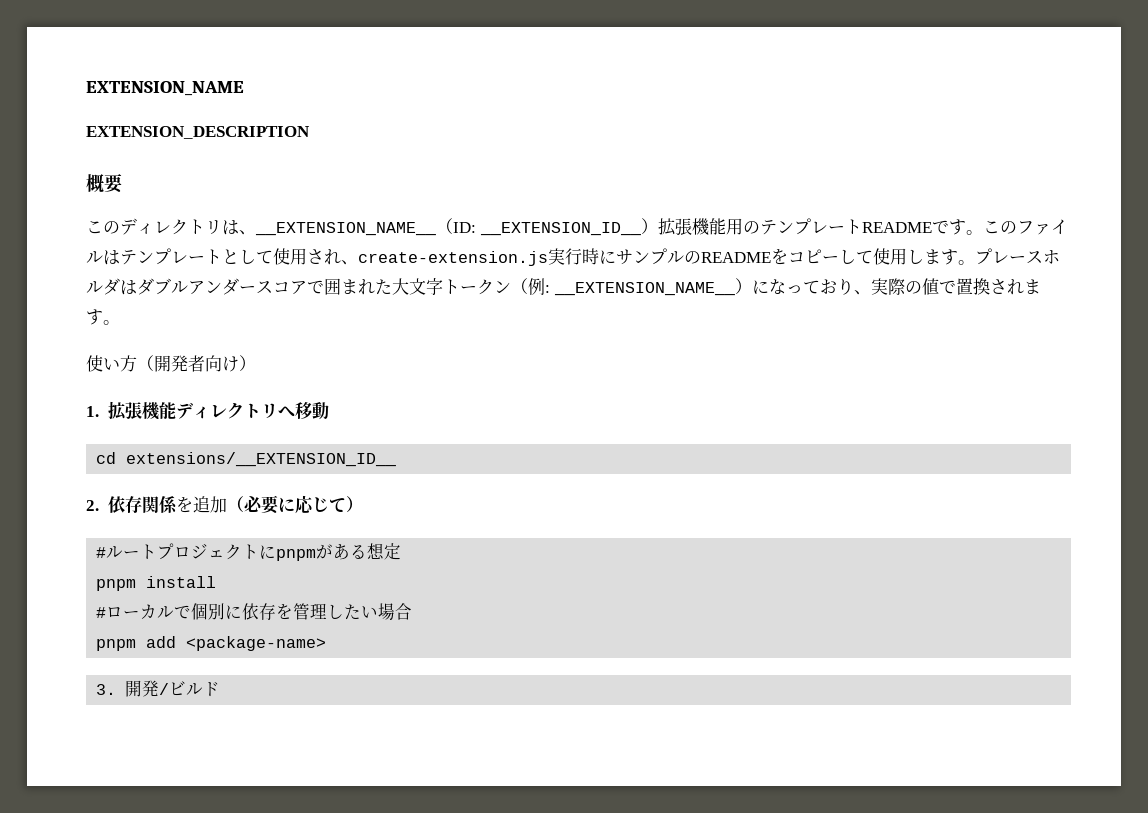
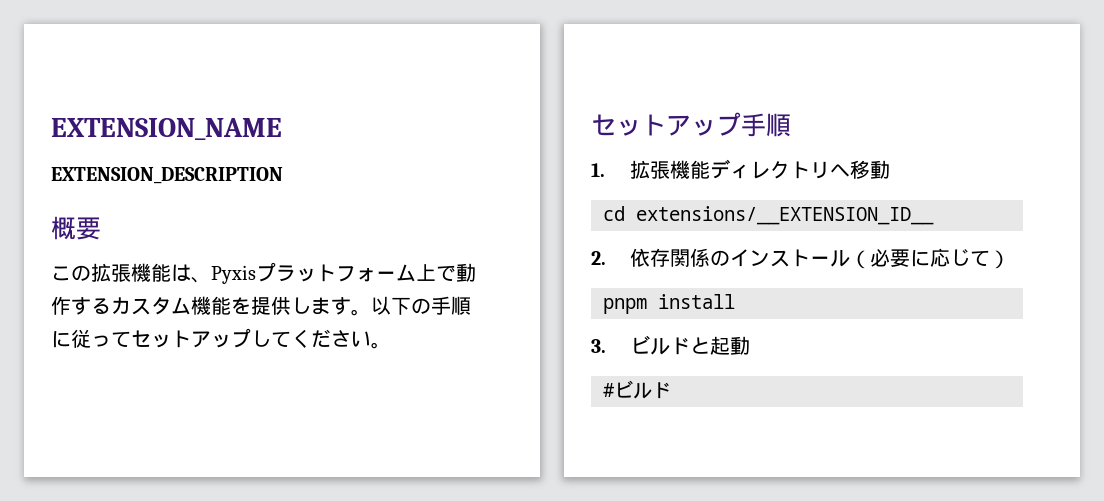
- このディレクトリは、__EXTENSION_NAME__（ID: __EXTENSION_ID__）拡張機能用のテンプレートREADMEです。このファイルはテンプレートとして使用され、create-extension.js実行時にサンプルのREADMEをコピーして使用します。プレースホルダはダブルアンダースコアで囲まれた大文字トークン（例: __EXTENSION_NAME__）になっており、実際の値で置換されます。
- 使い方（開発者向け）
+ この拡張機能は、Pyxisプラットフォーム上で動作するカスタム機能を提供します。以下の手順に従ってセットアップしてください。
+ セットアップ手順
- 2.依存関係を追加（必要に応じて）
+ 2.依存関係のインストール（必要に応じて）
- #ルートプロジェクトにpnpmがある想定
  pnpm install
- #ローカルで個別に依存を管理したい場合
- pnpm add <package-name>
- 3.開発/ビルド
+ 3.ビルドと起動
+ #ビルド

